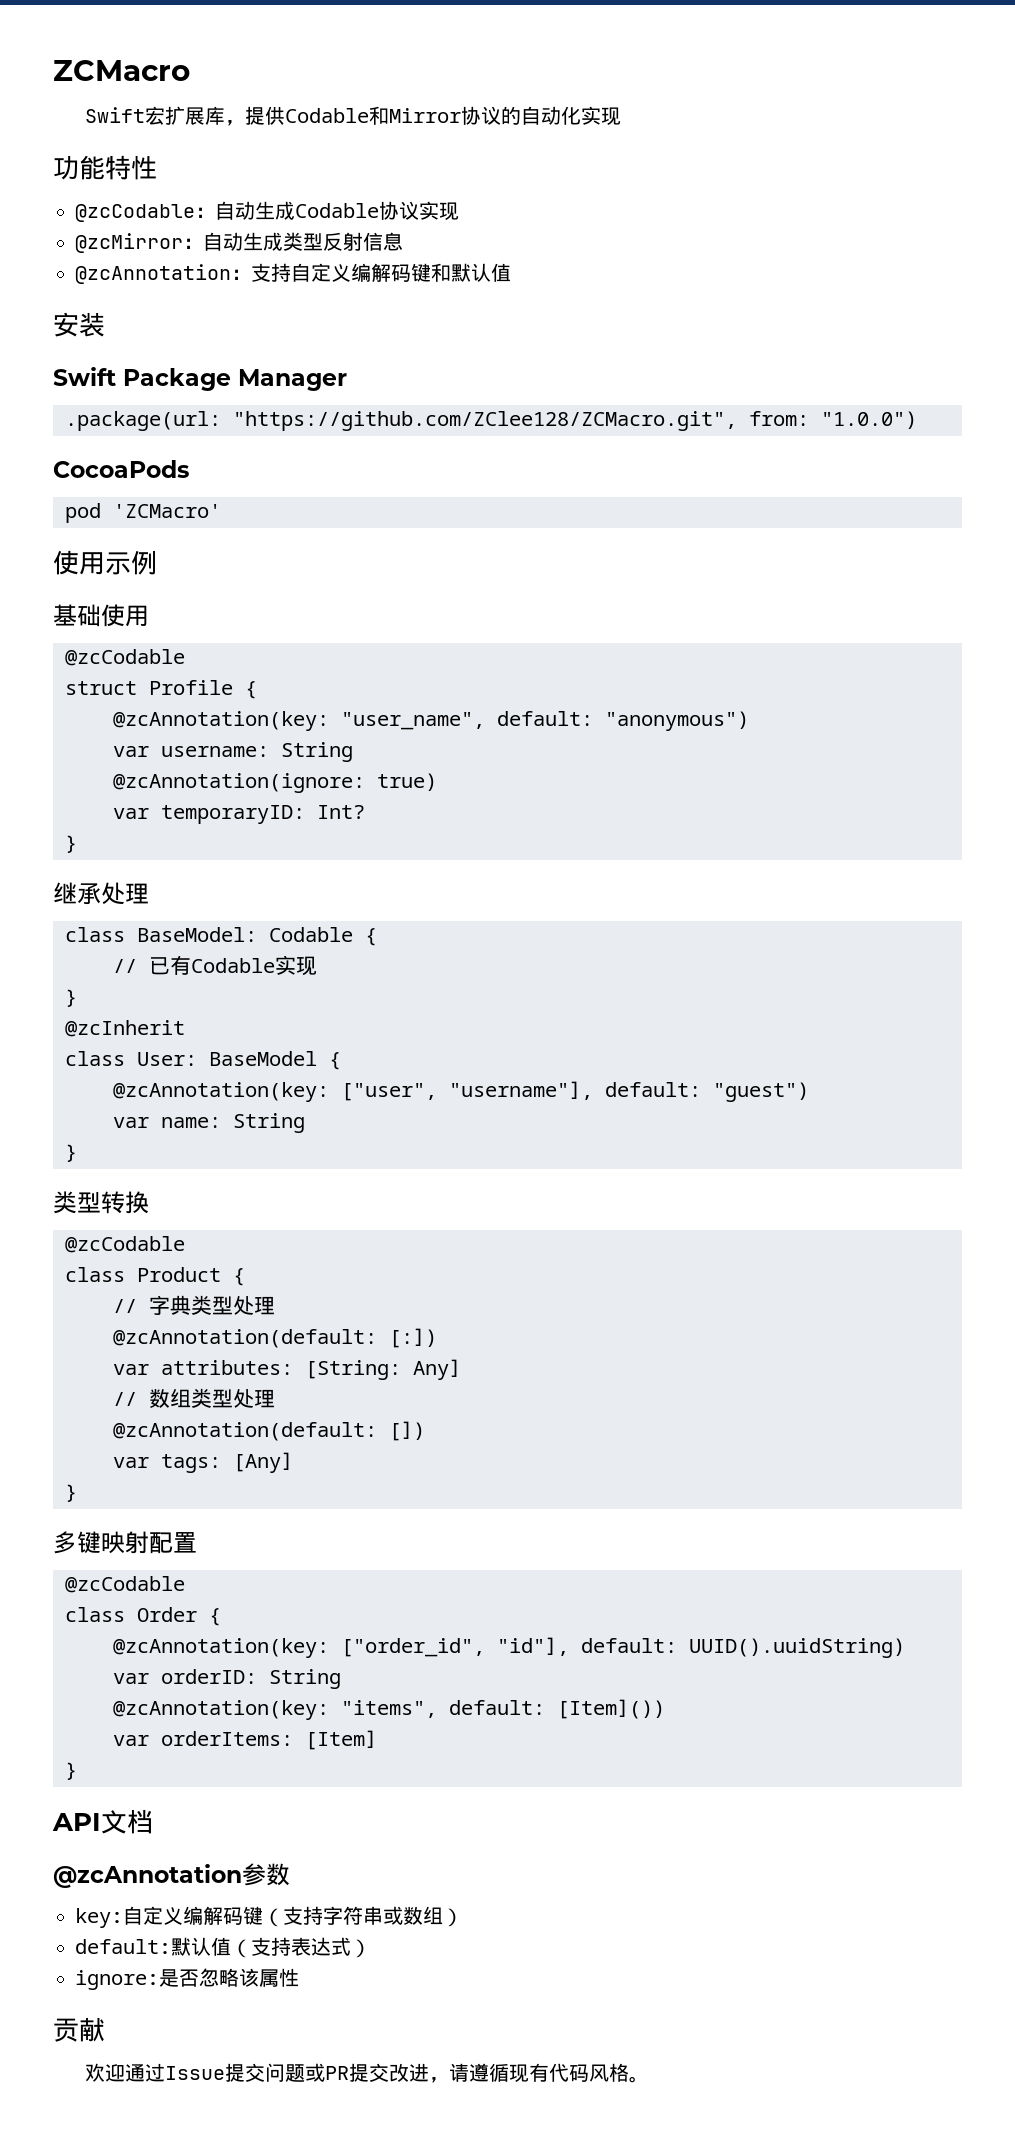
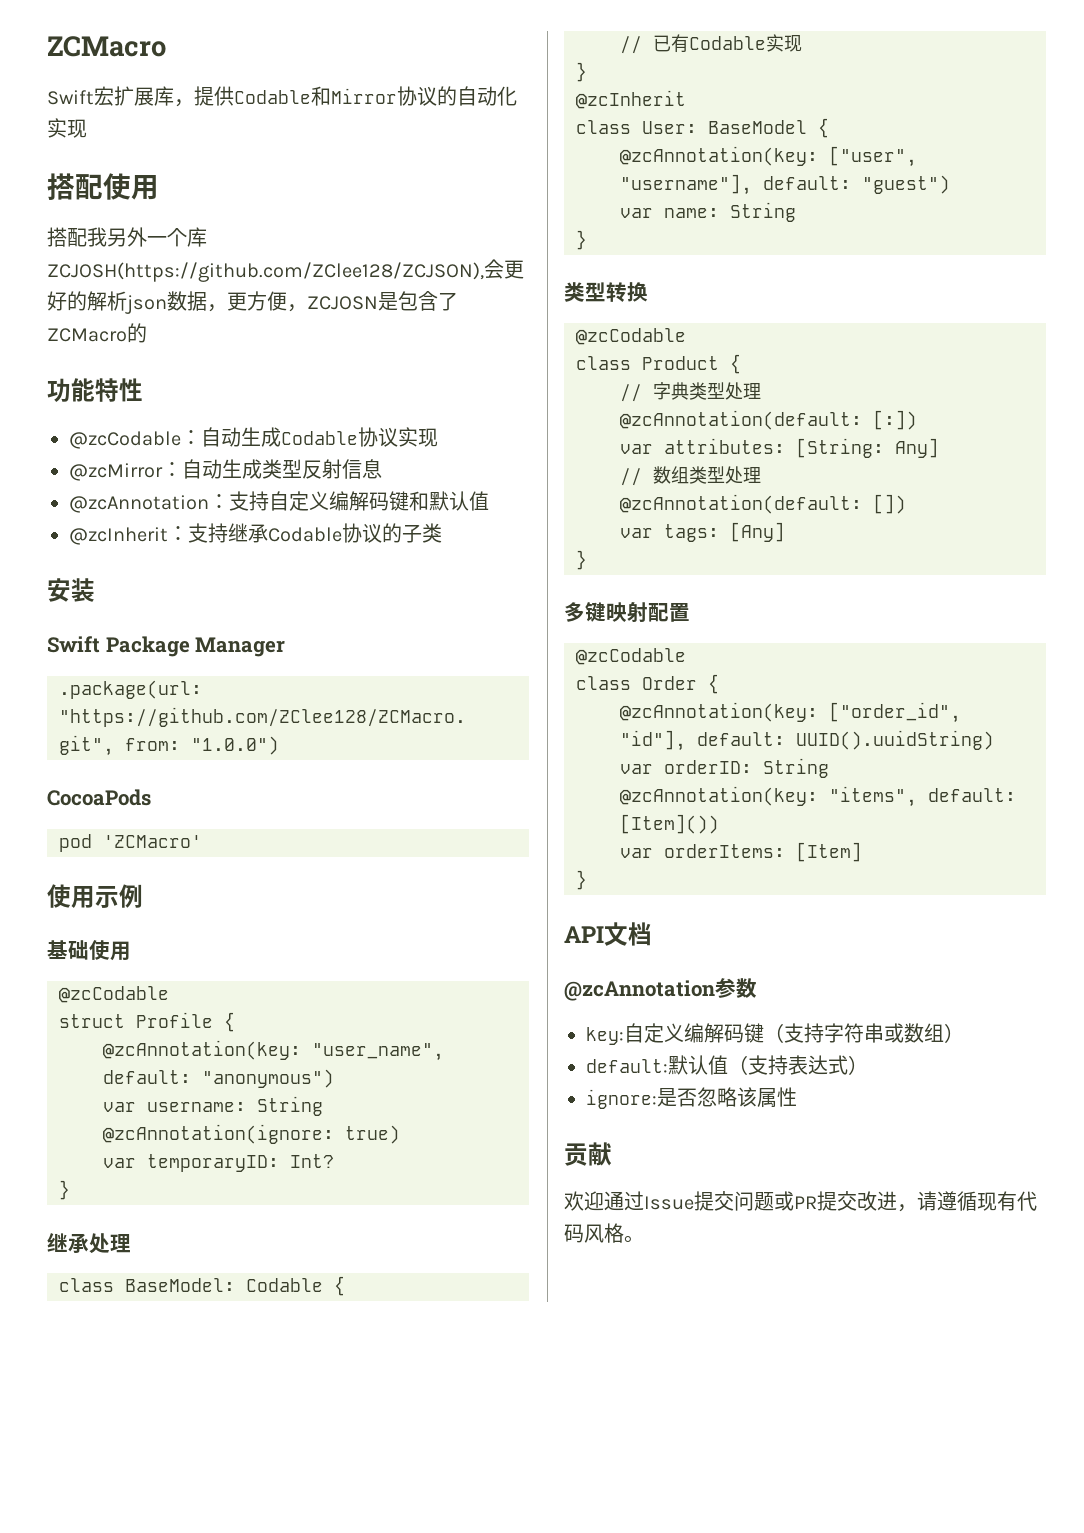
+ 搭配使用
+ 搭配我另外一个库ZCJOSH(https://github.com/ZClee128/ZCJSON),会更好的解析json数据，更方便，ZCJOSN是包含了ZCMacro的
+ @zcInherit：支持继承Codable协议的子类

